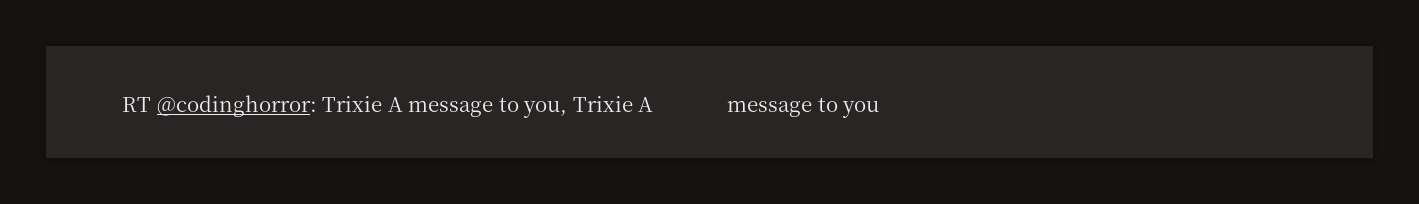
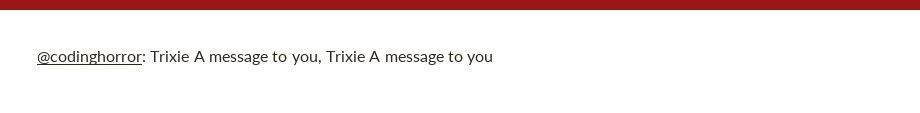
- RT @codinghorror: Trixie A message to you, Trixie A message to you
+ @codinghorror: Trixie A message to you, Trixie A message to you

